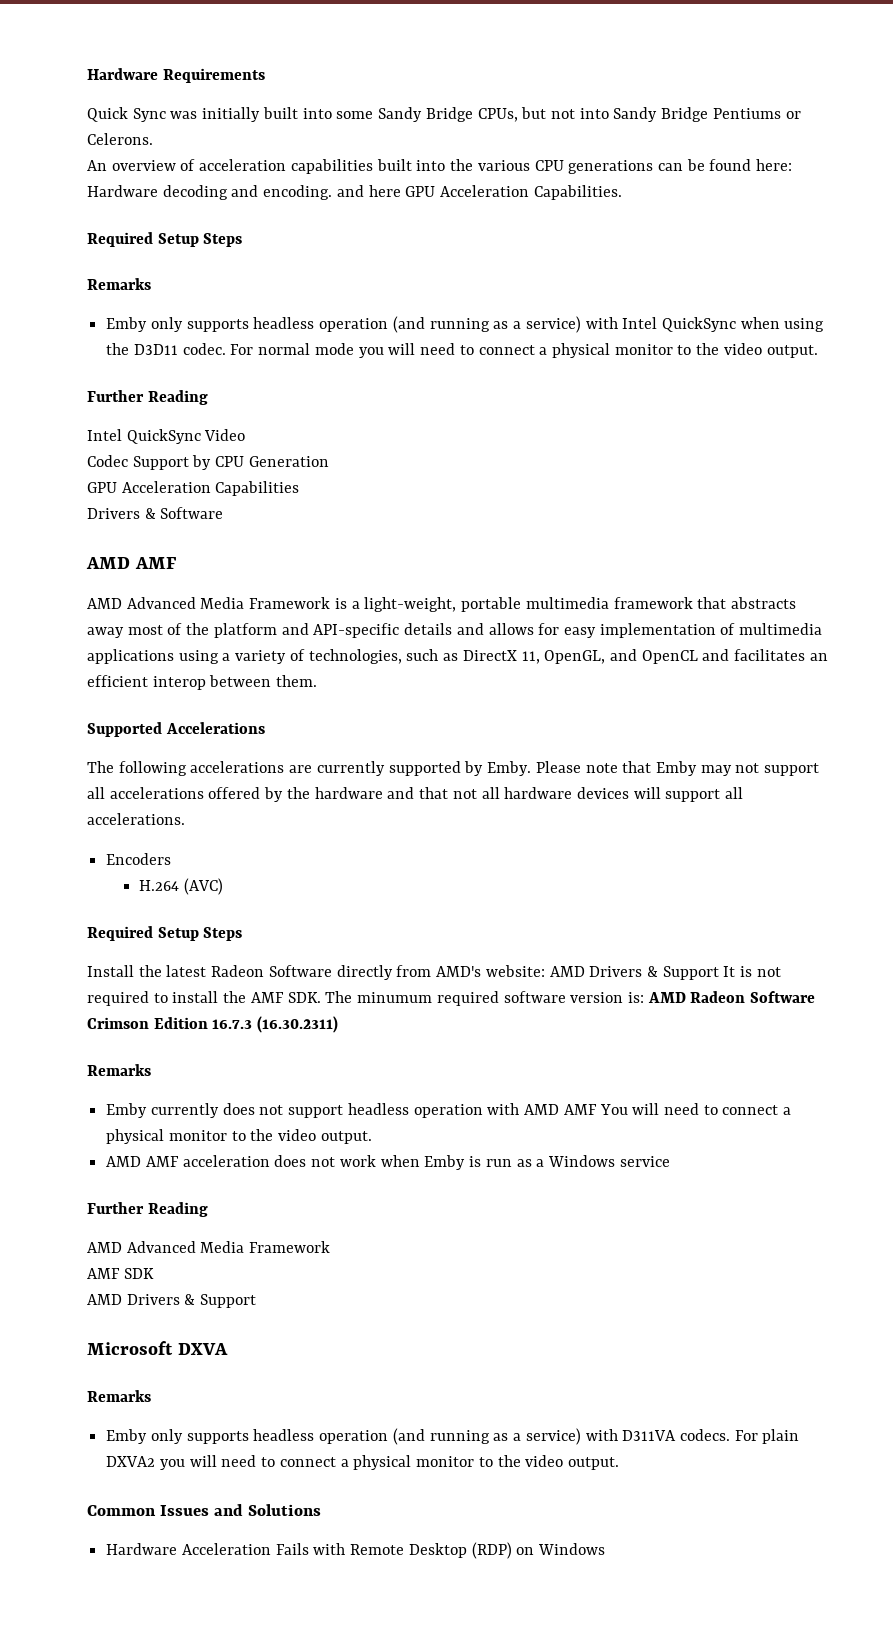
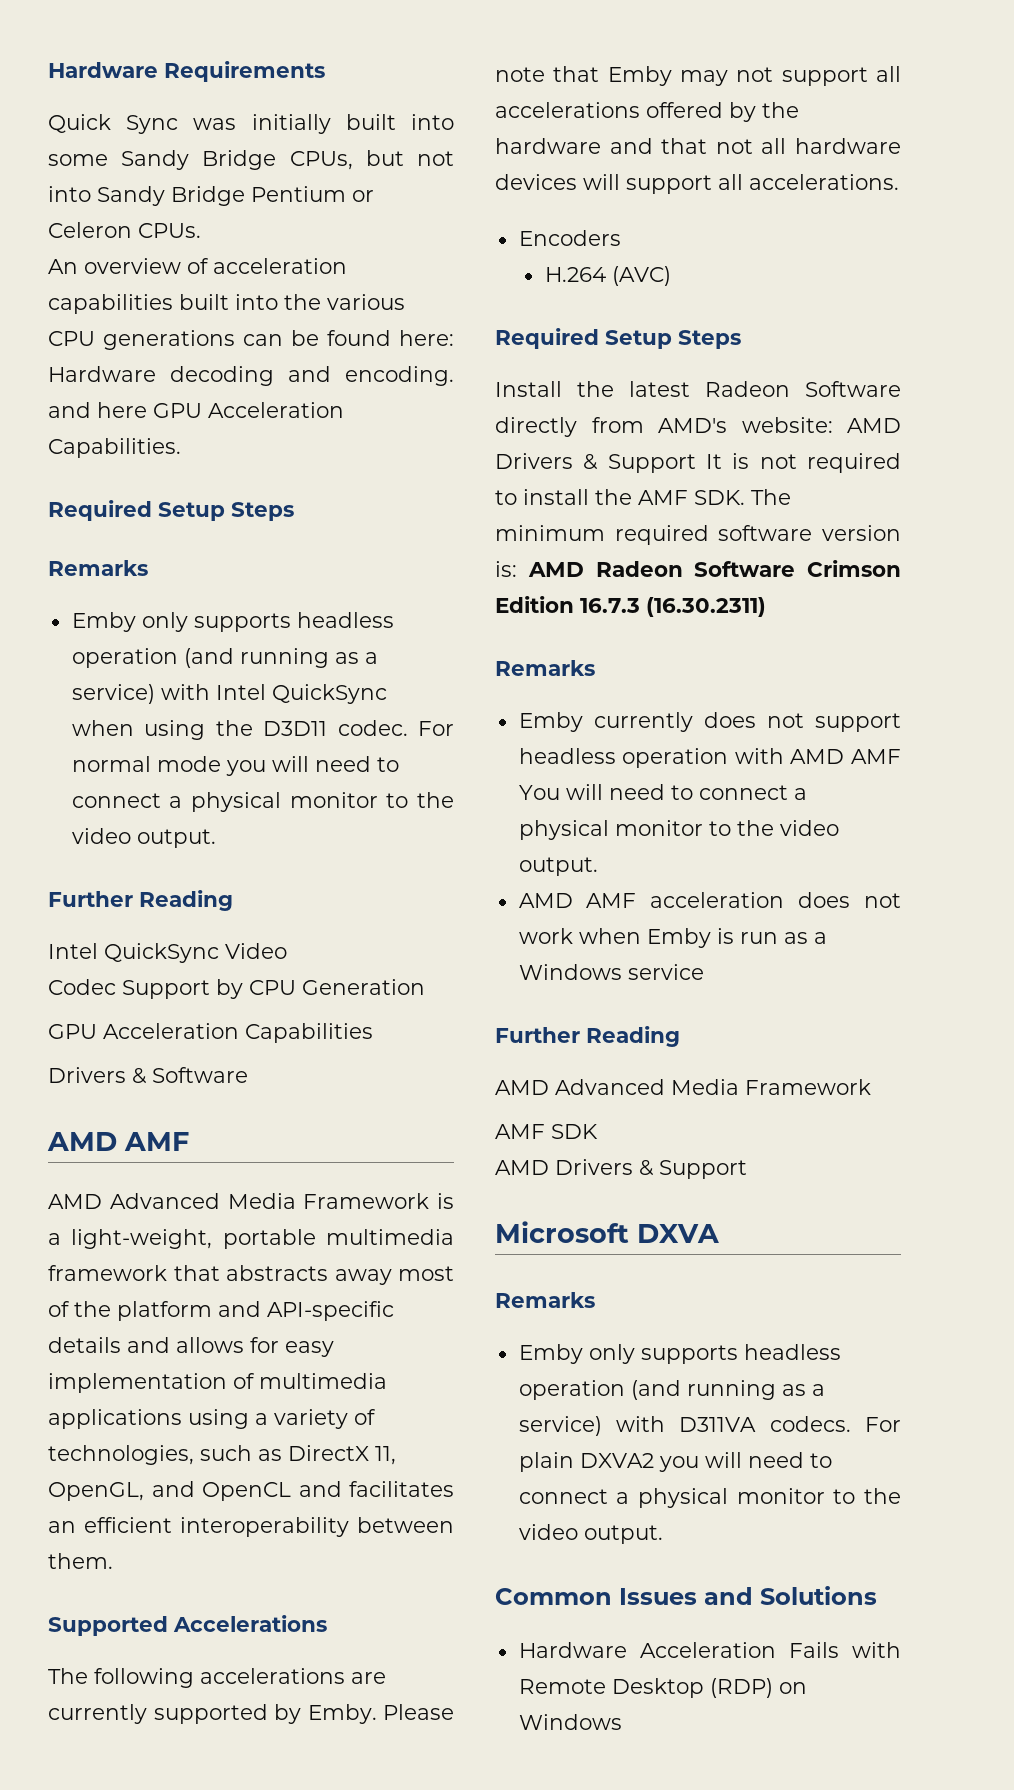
- Quick Sync was initially built into some Sandy Bridge CPUs, but not into Sandy Bridge Pentiums or Celerons.
+ Quick Sync was initially built into some Sandy Bridge CPUs, but not into Sandy Bridge Pentium or Celeron CPUs.
- AMD Advanced Media Framework is a light-weight, portable multimedia framework that abstracts away most of the platform and API-specific details and allows for easy implementation of multimedia applications using a variety of technologies, such as DirectX 11, OpenGL, and OpenCL and facilitates an efficient interop between them.
+ AMD Advanced Media Framework is a light-weight, portable multimedia framework that abstracts away most of the platform and API-specific details and allows for easy implementation of multimedia applications using a variety of technologies, such as DirectX 11, OpenGL, and OpenCL and facilitates an efficient interoperability between them.
- Install the latest Radeon Software directly from AMD's website: AMD Drivers & Support It is not required to install the AMF SDK. The minumum required software version is: AMD Radeon Software Crimson Edition 16.7.3 (16.30.2311)
+ Install the latest Radeon Software directly from AMD's website: AMD Drivers & Support It is not required to install the AMF SDK. The minimum required software version is: AMD Radeon Software Crimson Edition 16.7.3 (16.30.2311)

